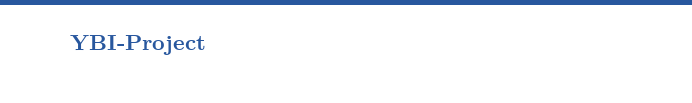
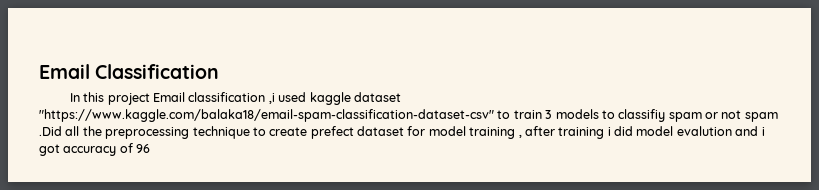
- YBI-Project
+ Email Classification
+ In this project Email classification ,i used kaggle dataset "https://www.kaggle.com/balaka18/email-spam-classification-dataset-csv" to train 3 models to classifiy spam or not spam .Did all the preprocessing technique to create prefect dataset for model training , after training i did model evalution and i got accuracy of 96

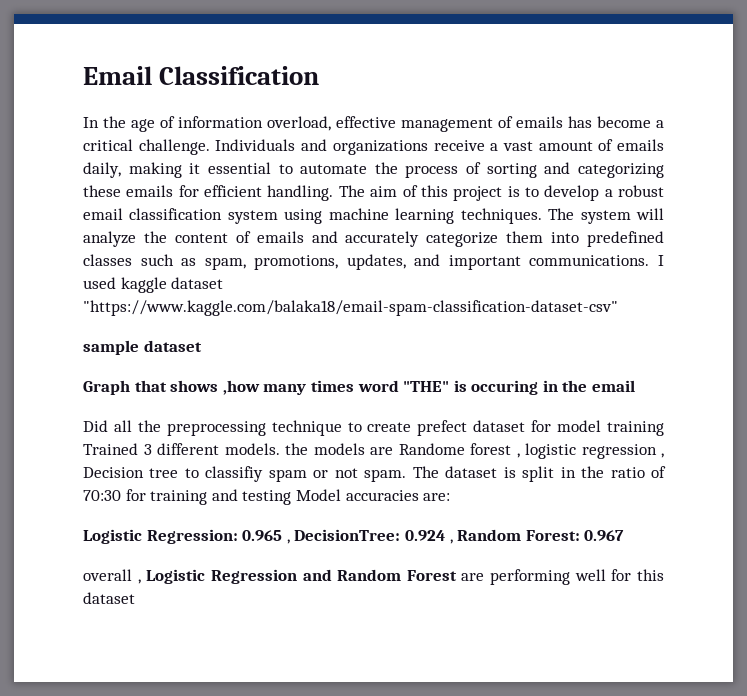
- In this project Email classification ,i used kaggle dataset "https://www.kaggle.com/balaka18/email-spam-classification-dataset-csv" to train 3 models to classifiy spam or not spam .Did all the preprocessing technique to create prefect dataset for model training , after training i did model evalution and i got accuracy of 96
+ In the age of information overload, effective management of emails has become a critical challenge. Individuals and organizations receive a vast amount of emails daily, making it essential to automate the process of sorting and categorizing these emails for efficient handling. The aim of this project is to develop a robust email classification system using machine learning techniques. The system will analyze the content of emails and accurately categorize them into predefined classes such as spam, promotions, updates, and important communications. I used kaggle dataset "https://www.kaggle.com/balaka18/email-spam-classification-dataset-csv"
+ sample dataset
+ Graph that shows ,how many times word "THE" is occuring in the email
+ Did all the preprocessing technique to create prefect dataset for model training Trained 3 different models. the models are Randome forest , logistic regression , Decision tree to classifiy spam or not spam. The dataset is split in the ratio of 70:30 for training and testing Model accuracies are:
+ Logistic Regression: 0.965 , DecisionTree: 0.924 , Random Forest: 0.967
+ overall , Logistic Regression and Random Forest are performing well for this dataset

